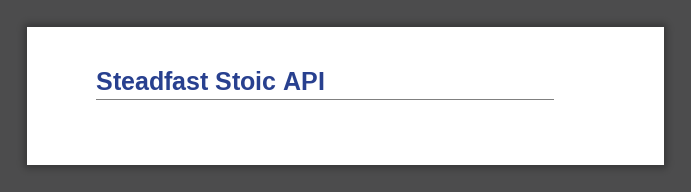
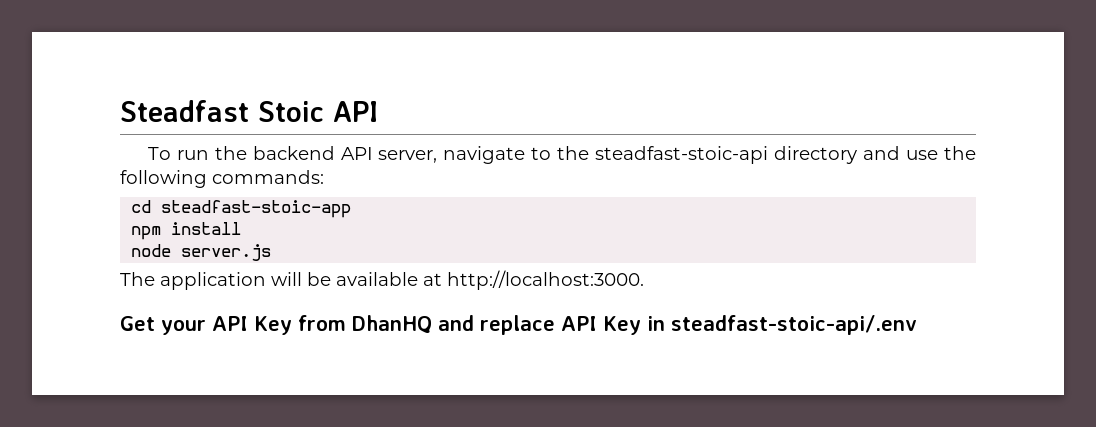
+ To run the backend API server, navigate to the steadfast-stoic-api directory and use the following commands:
+ cd steadfast-stoic-app
+ npm install
+ node server.js
+ The application will be available at http://localhost:3000.
+ Get your API Key from DhanHQ and replace API Key in steadfast-stoic-api/.env

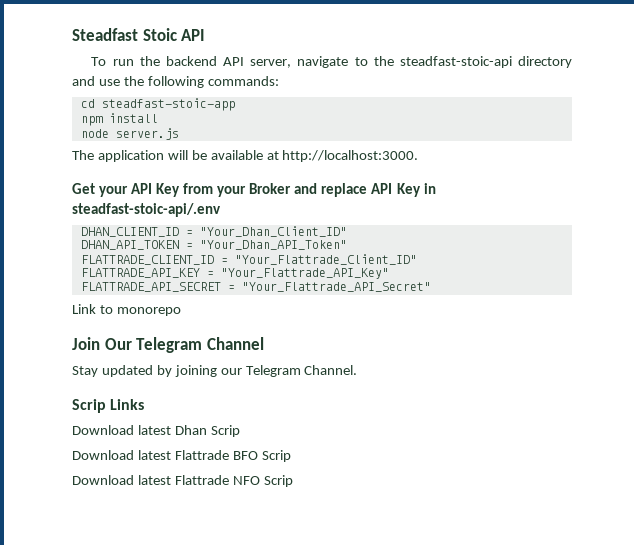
- Get your API Key from DhanHQ and replace API Key in steadfast-stoic-api/.env
+ Get your API Key from your Broker and replace API Key in steadfast-stoic-api/.env
+ DHAN_CLIENT_ID = "Your_Dhan_Client_ID"
+ DHAN_API_TOKEN = "Your_Dhan_API_Token"
+ FLATTRADE_CLIENT_ID = "Your_Flattrade_Client_ID"
+ FLATTRADE_API_KEY = "Your_Flattrade_API_Key"
+ FLATTRADE_API_SECRET = "Your_Flattrade_API_Secret"
+ Link to monorepo
+ Join Our Telegram Channel
+ Stay updated by joining our Telegram Channel.
+ Scrip Links
+ Download latest Dhan Scrip
+ Download latest Flattrade BFO Scrip
+ Download latest Flattrade NFO Scrip

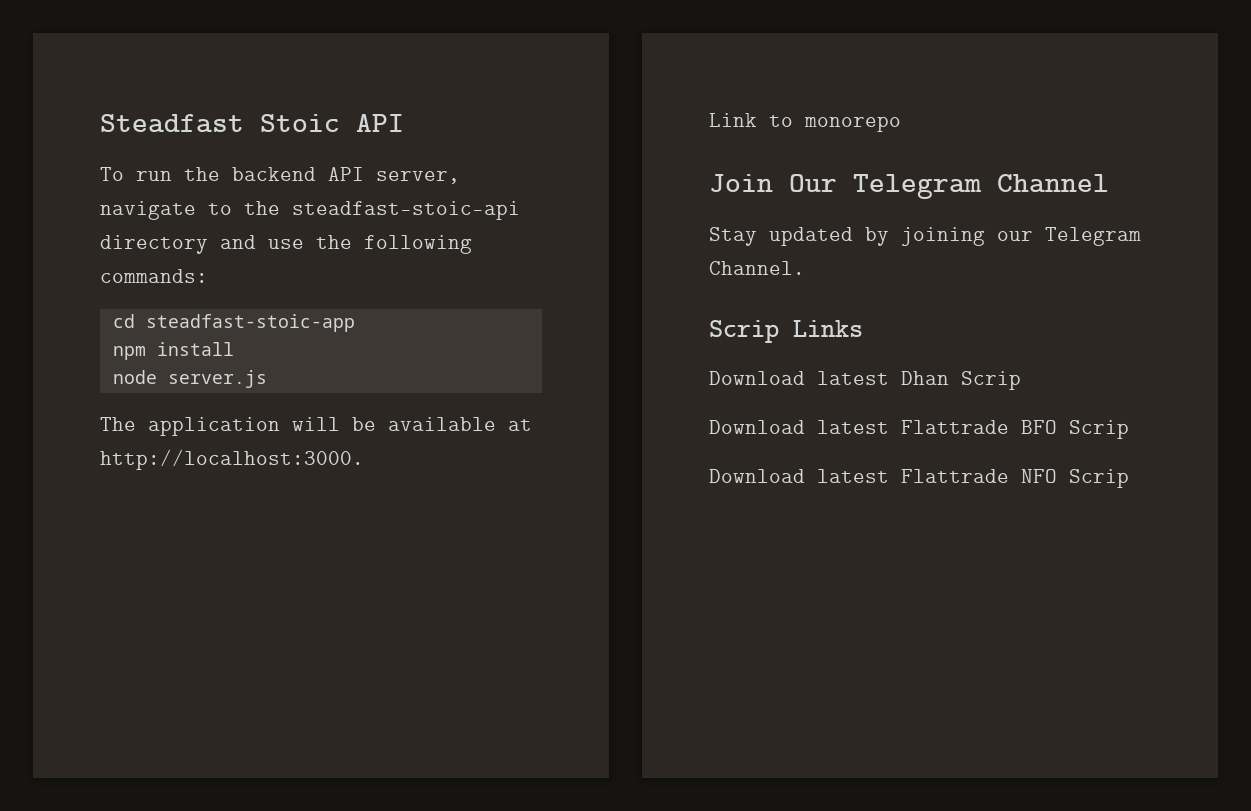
- Get your API Key from your Broker and replace API Key in steadfast-stoic-api/.env
- DHAN_CLIENT_ID = "Your_Dhan_Client_ID"
- DHAN_API_TOKEN = "Your_Dhan_API_Token"
- FLATTRADE_CLIENT_ID = "Your_Flattrade_Client_ID"
- FLATTRADE_API_KEY = "Your_Flattrade_API_Key"
- FLATTRADE_API_SECRET = "Your_Flattrade_API_Secret"

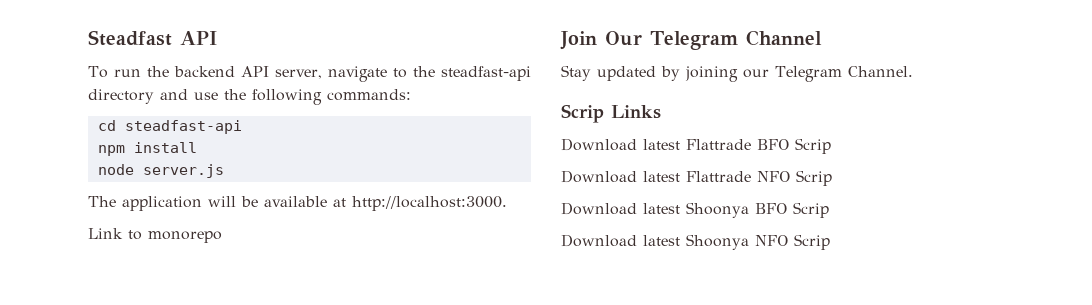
- Steadfast Stoic API
+ Steadfast API
- To run the backend API server, navigate to the steadfast-stoic-api directory and use the following commands:
+ To run the backend API server, navigate to the steadfast-api directory and use the following commands:
- cd steadfast-stoic-app
+ cd steadfast-api
- Download latest Dhan Scrip
+ Download latest Shoonya BFO Scrip
+ Download latest Shoonya NFO Scrip

